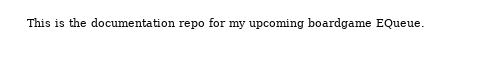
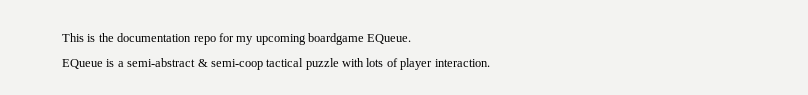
+ EQueue is a semi-abstract & semi-coop tactical puzzle with lots of player interaction.

